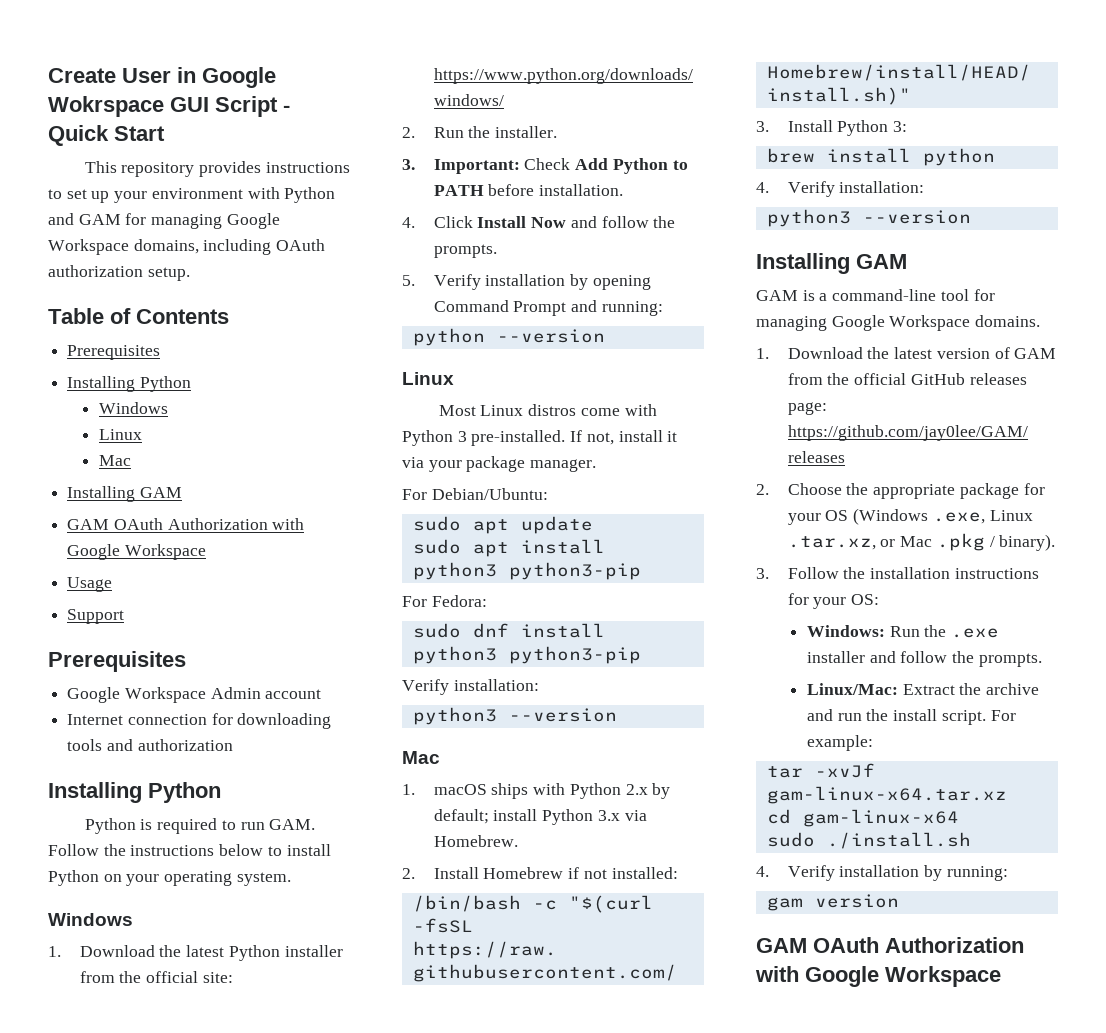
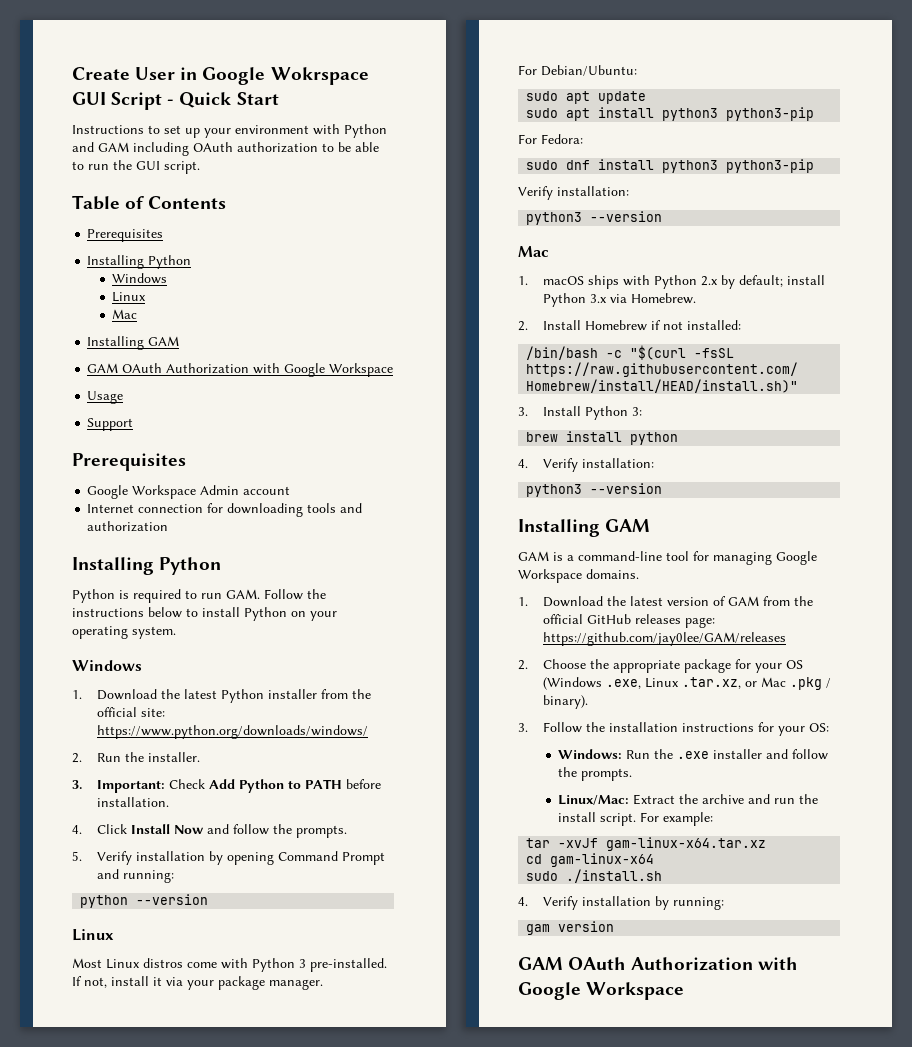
- This repository provides instructions to set up your environment with Python and GAM for managing Google Workspace domains, including OAuth authorization setup.
+ Instructions to set up your environment with Python and GAM including OAuth authorization to be able to run the GUI script.

